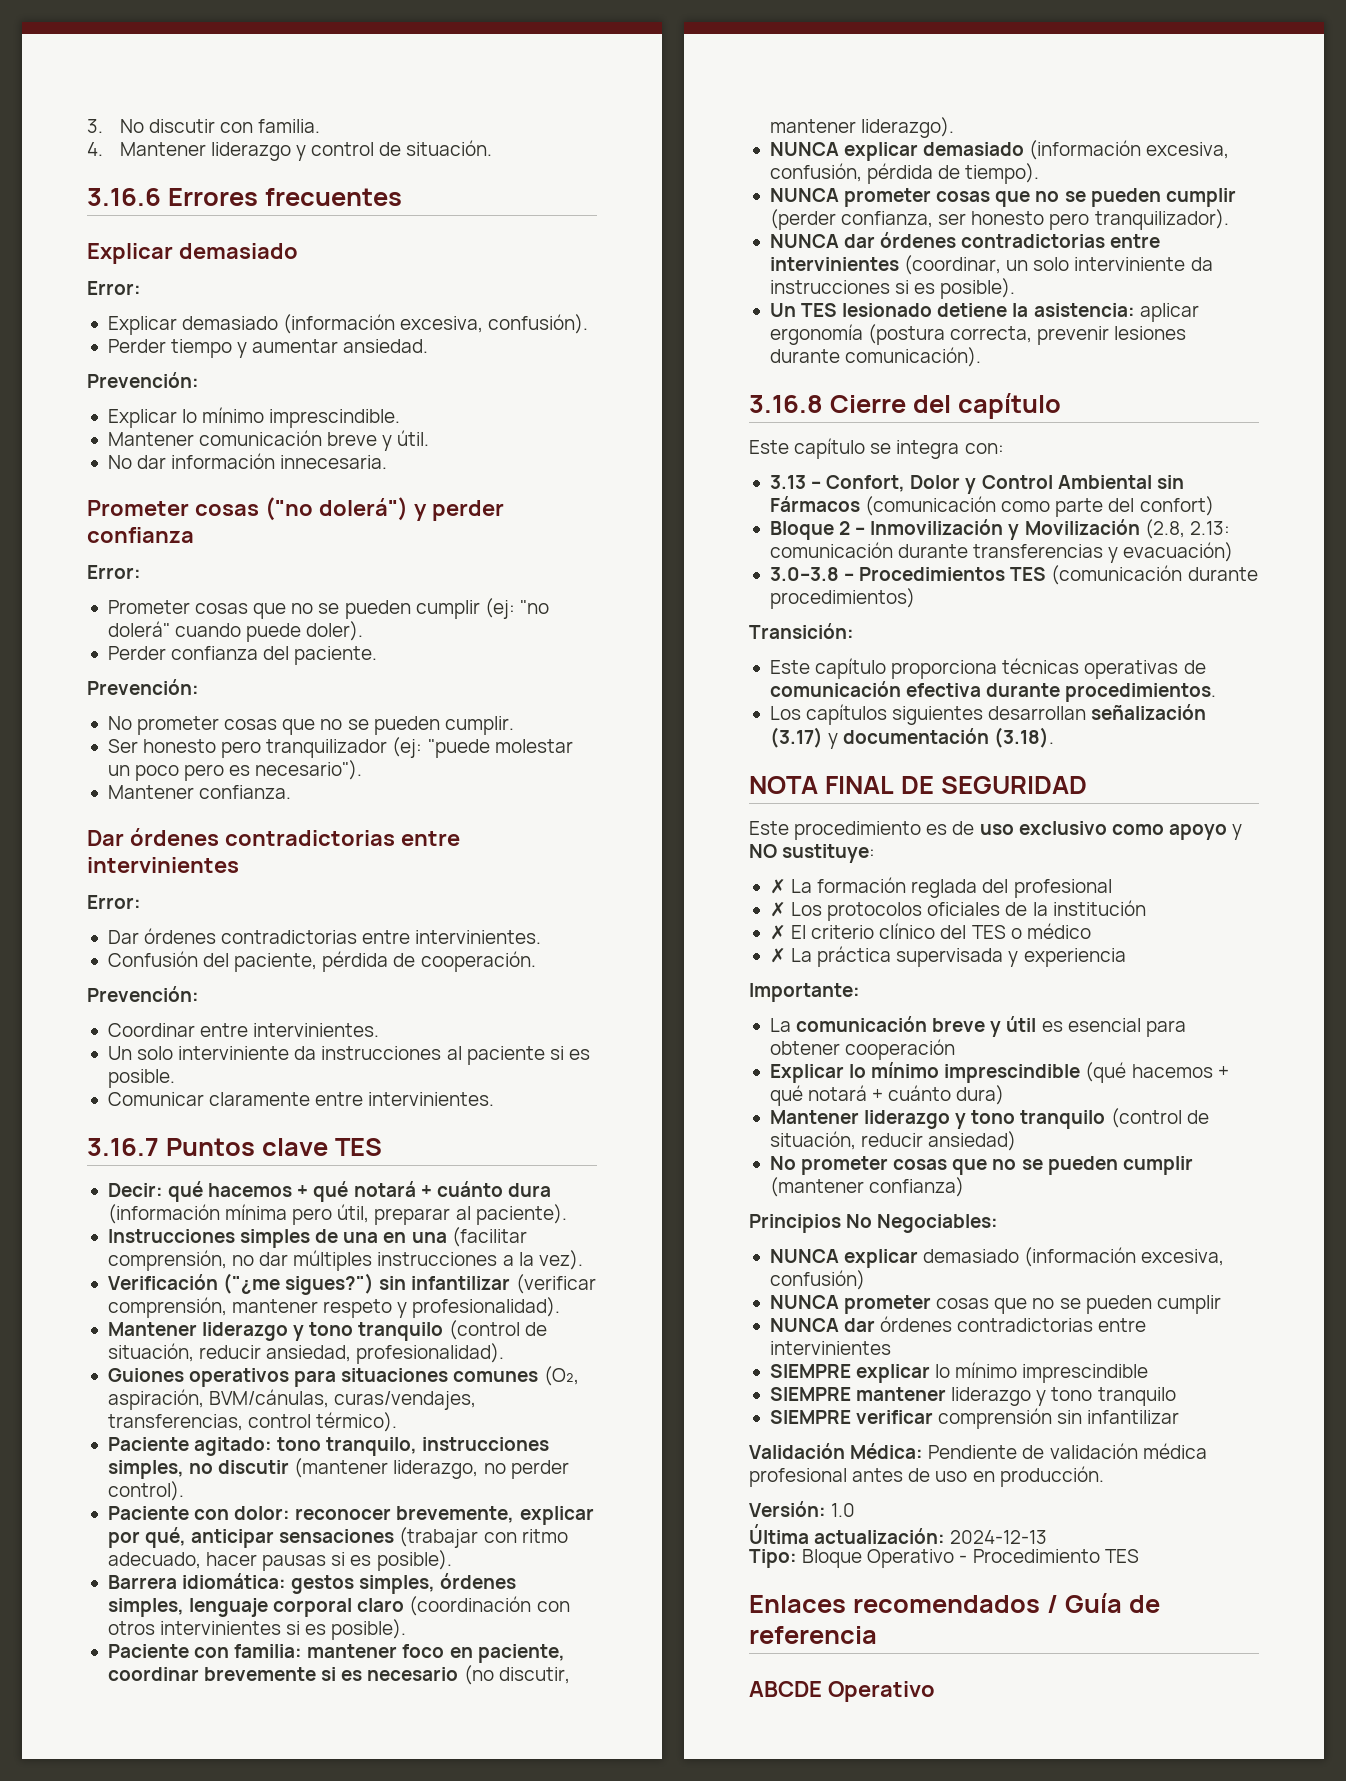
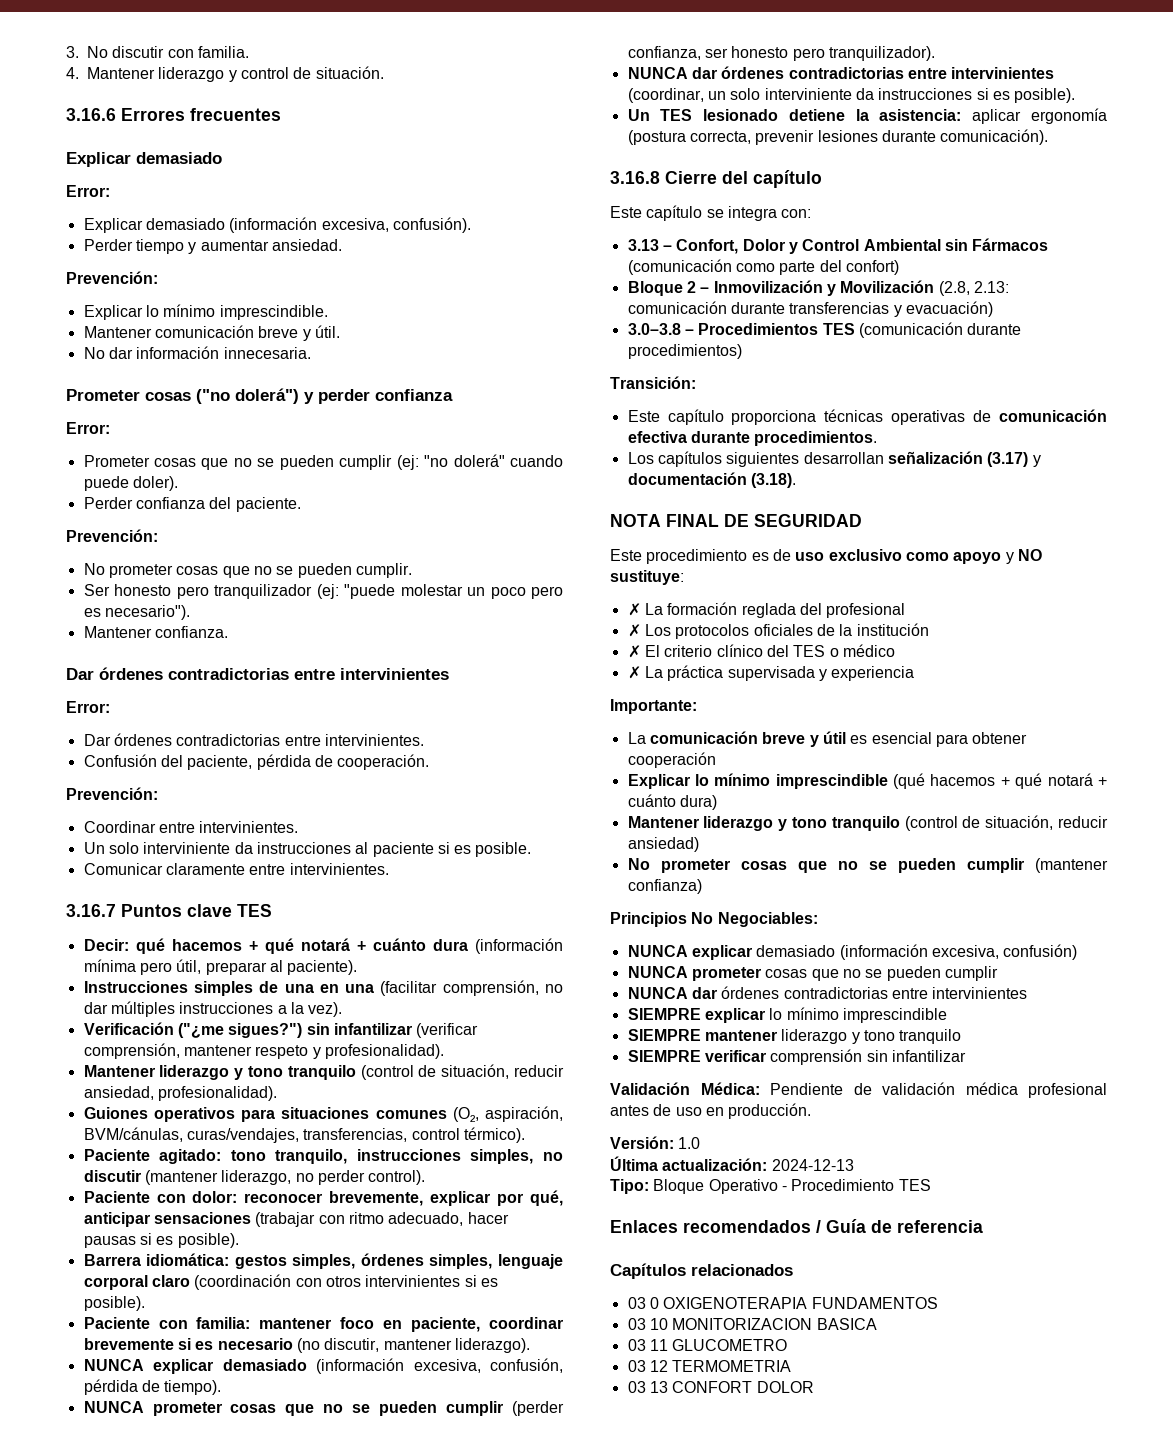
- ABCDE Operativo
+ Capítulos relacionados
+ 03 0 OXIGENOTERAPIA FUNDAMENTOS
+ 03 10 MONITORIZACION BASICA
+ 03 11 GLUCOMETRO
+ 03 12 TERMOMETRIA
+ 03 13 CONFORT DOLOR

